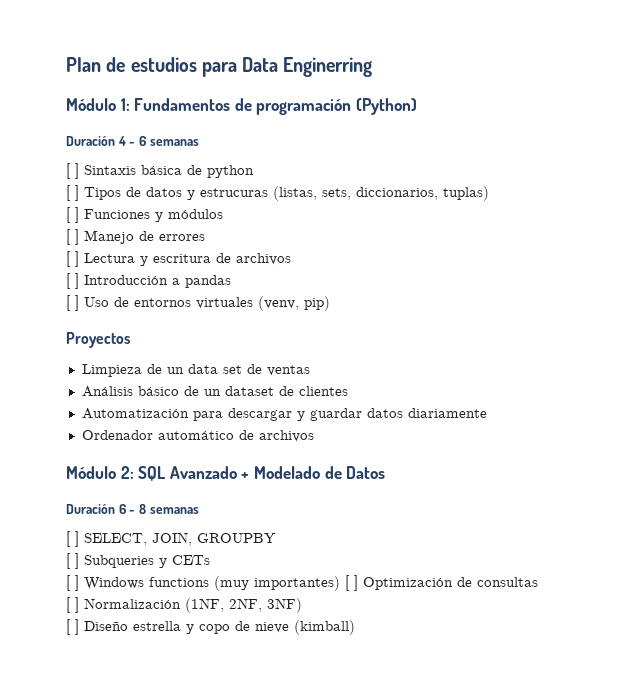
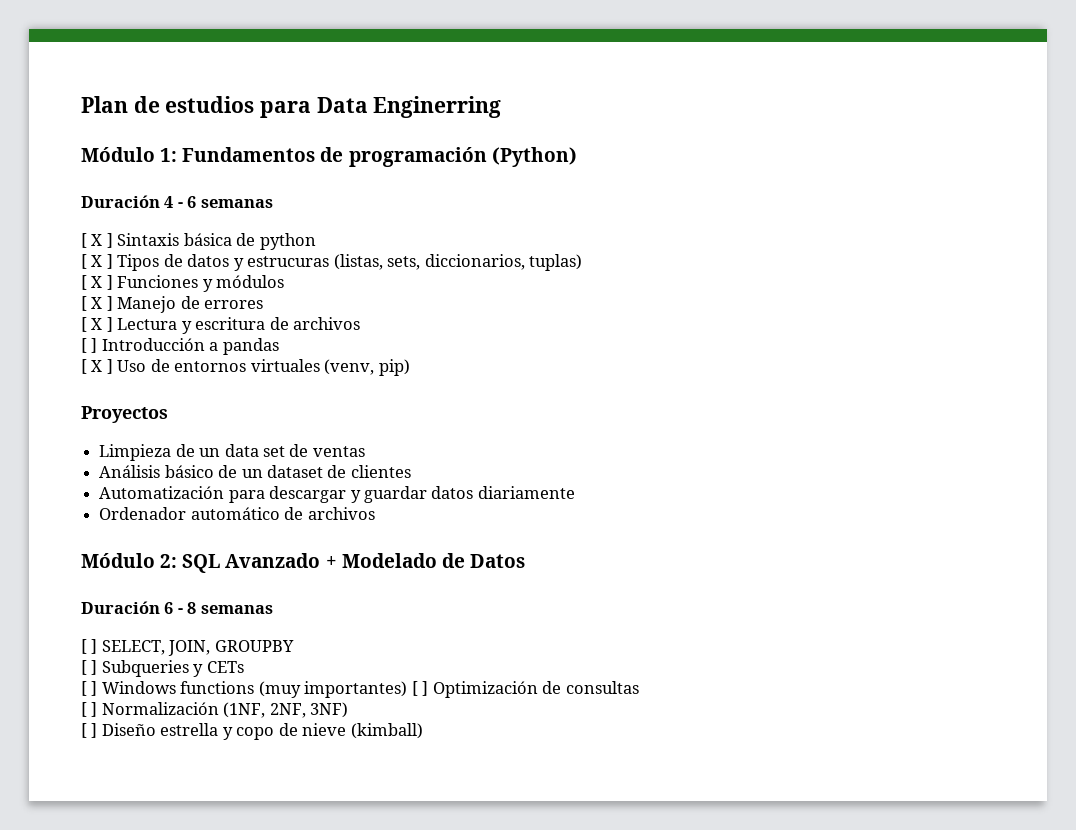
- [ ] Sintaxis básica de python
+ [ X ] Sintaxis básica de python
- [ ] Tipos de datos y estrucuras (listas, sets, diccionarios, tuplas)
+ [ X ] Tipos de datos y estrucuras (listas, sets, diccionarios, tuplas)
- [ ] Funciones y módulos
+ [ X ] Funciones y módulos
- [ ] Manejo de errores
+ [ X ] Manejo de errores
- [ ] Lectura y escritura de archivos
+ [ X ] Lectura y escritura de archivos
- [ ] Uso de entornos virtuales (venv, pip)
+ [ X ] Uso de entornos virtuales (venv, pip)

